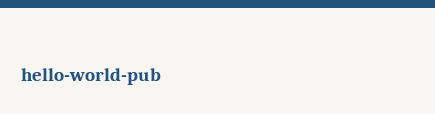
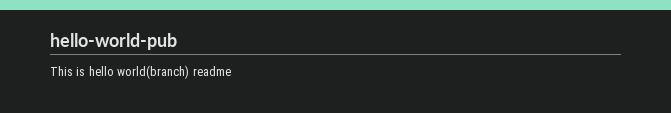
+ This is hello world(branch) readme

